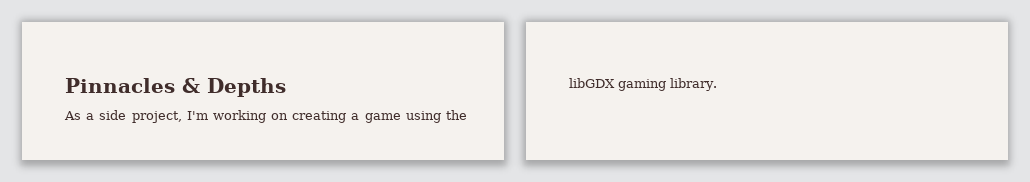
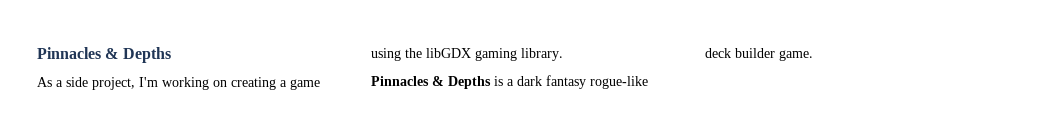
+ Pinnacles & Depths is a dark fantasy rogue-like deck builder game.

